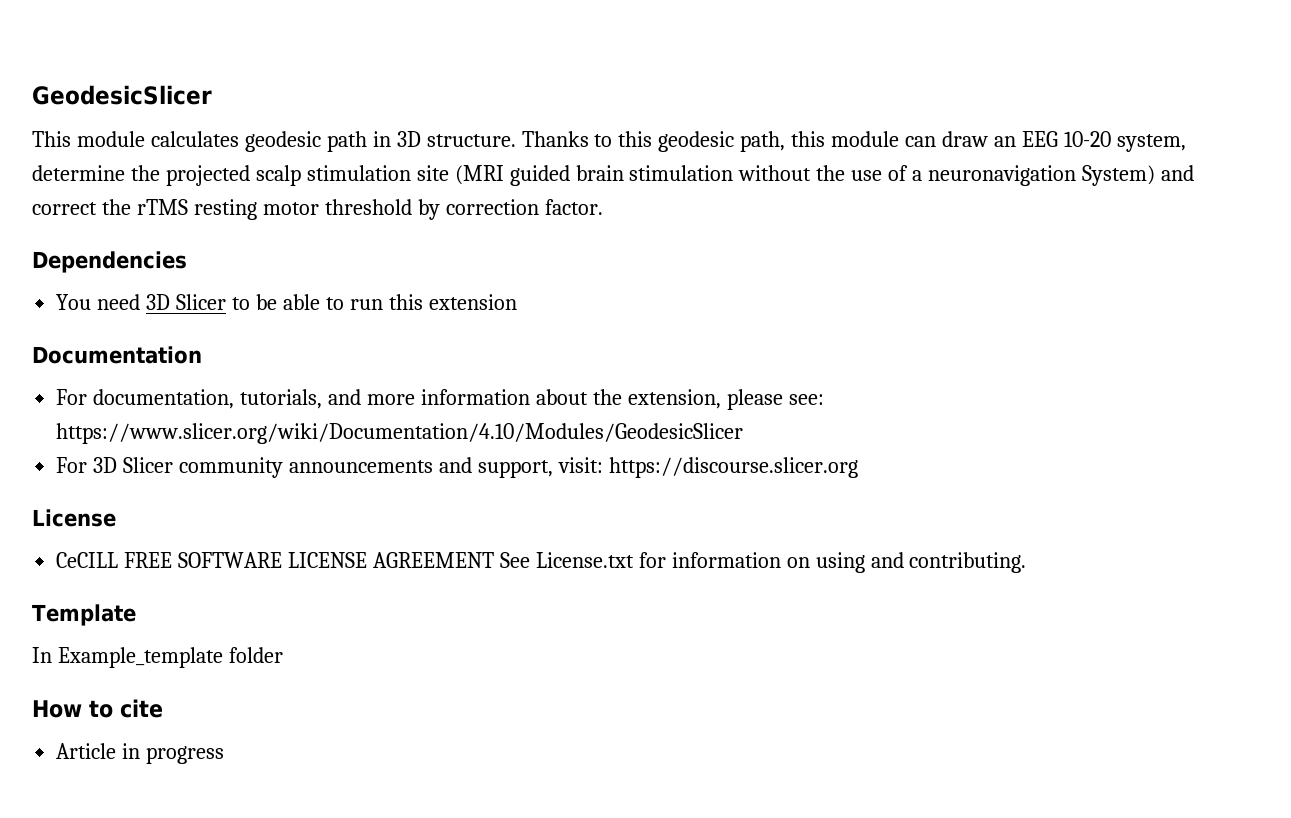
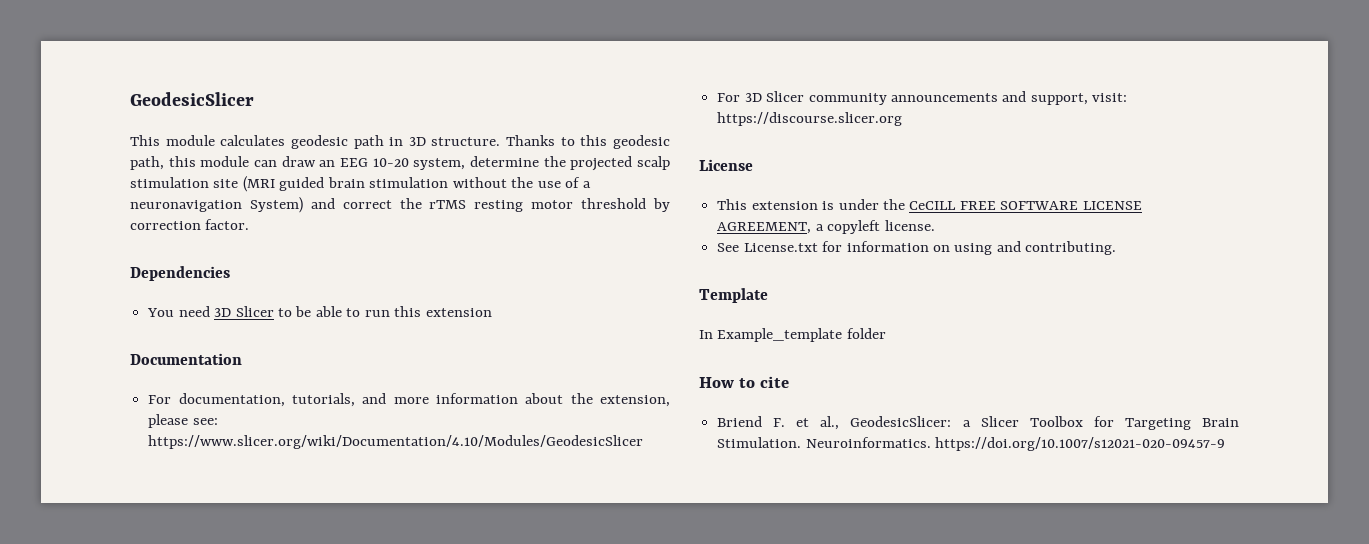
- CeCILL FREE SOFTWARE LICENSE AGREEMENT See License.txt for information on using and contributing.
+ This extension is under the CeCILL FREE SOFTWARE LICENSE AGREEMENT, a copyleft license.
+ See License.txt for information on using and contributing.
- Article in progress
+ Briend F. et al., GeodesicSlicer: a Slicer Toolbox for Targeting Brain Stimulation. Neuroinformatics. https://doi.org/10.1007/s12021-020-09457-9

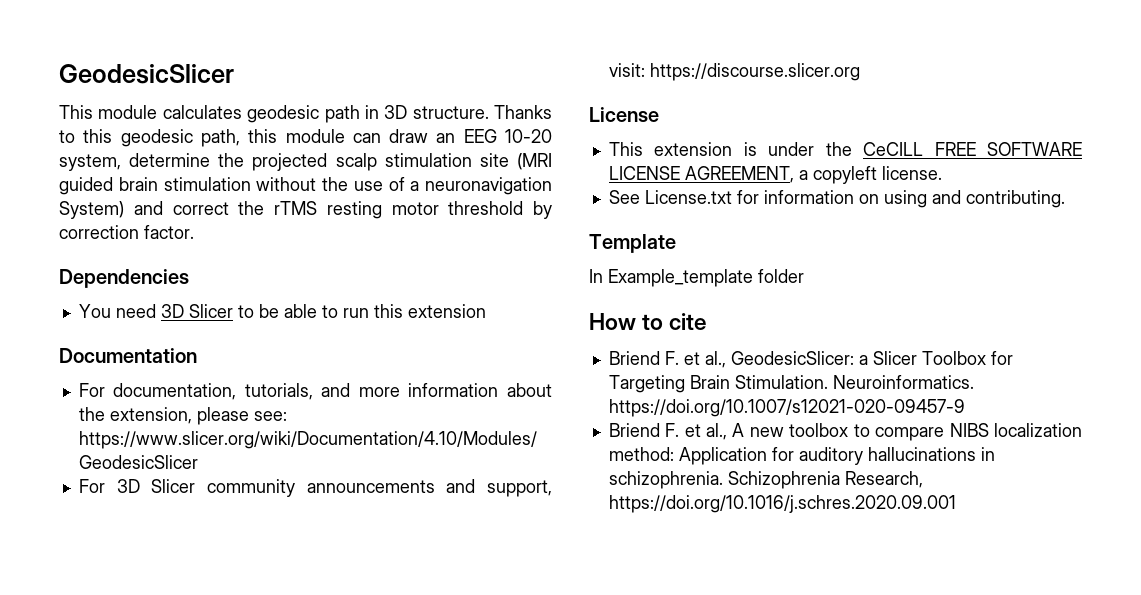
+ Briend F. et al., A new toolbox to compare NIBS localization method: Application for auditory hallucinations in schizophrenia. Schizophrenia Research, https://doi.org/10.1016/j.schres.2020.09.001

